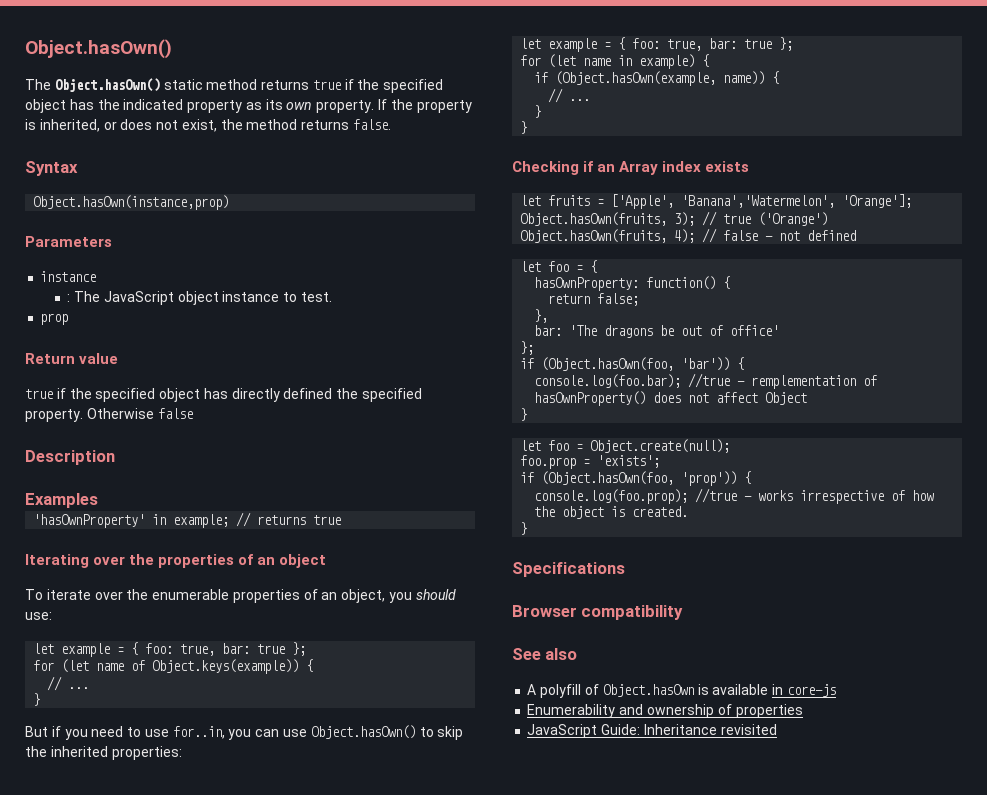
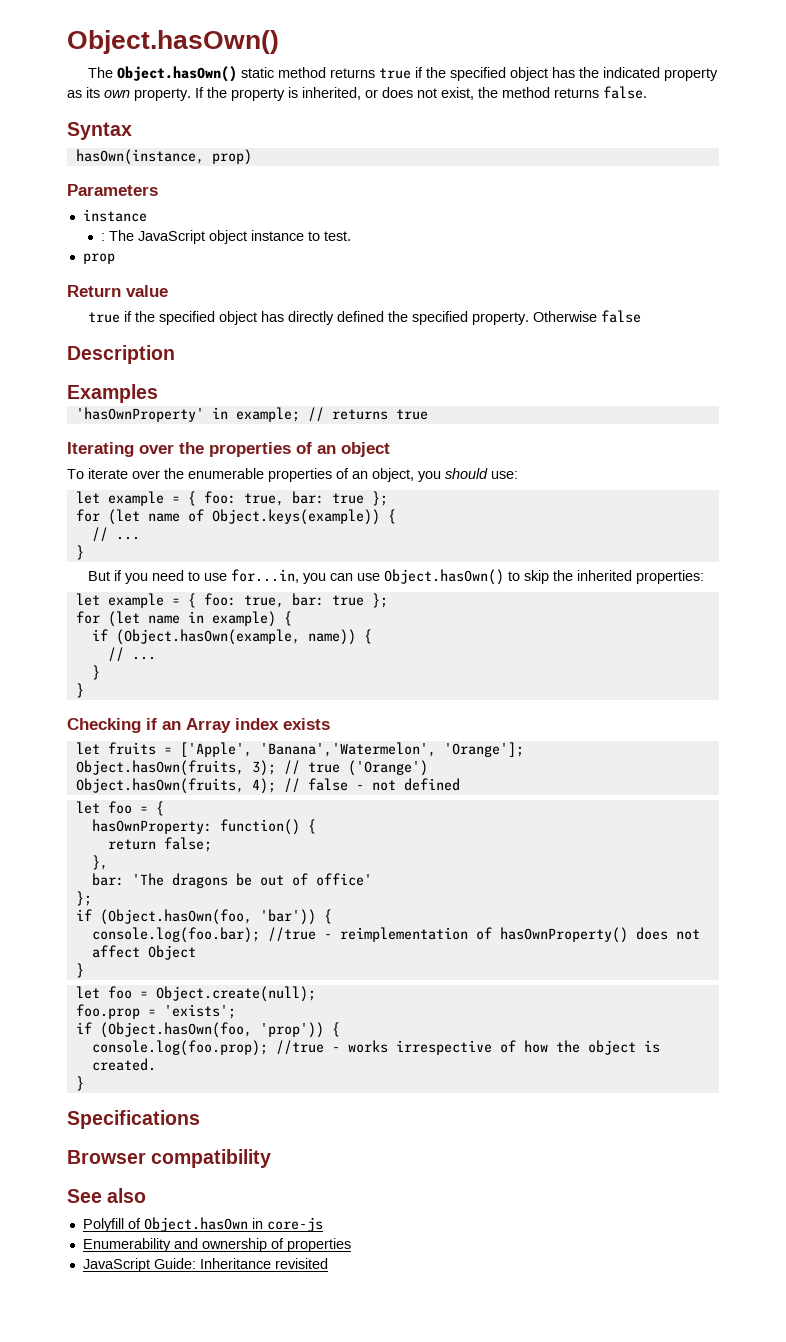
- Object.hasOwn(instance,prop)
+ hasOwn(instance, prop)
- But if you need to use for..in, you can use Object.hasOwn() to skip the inherited properties:
+ But if you need to use for...in, you can use Object.hasOwn() to skip the inherited properties:
- console.log(foo.bar); //true - remplementation of hasOwnProperty() does not affect Object
+ console.log(foo.bar); //true - reimplementation of hasOwnProperty() does not affect Object
- A polyfill of Object.hasOwn is available in core-js
+ Polyfill of Object.hasOwn in core-js

